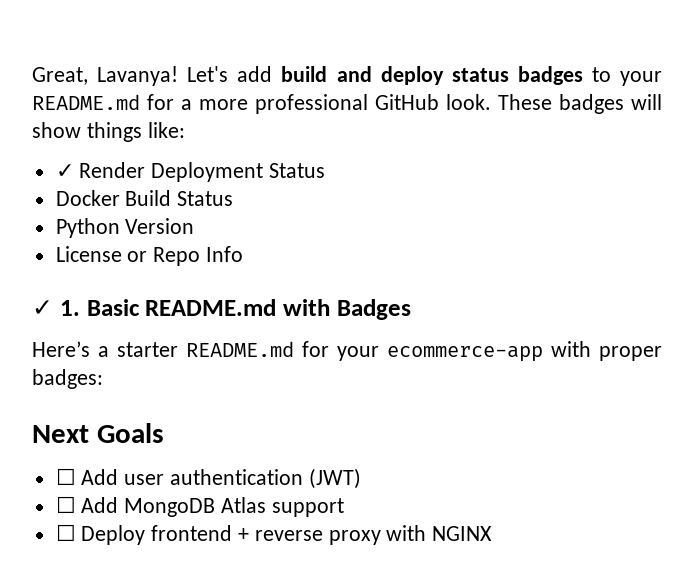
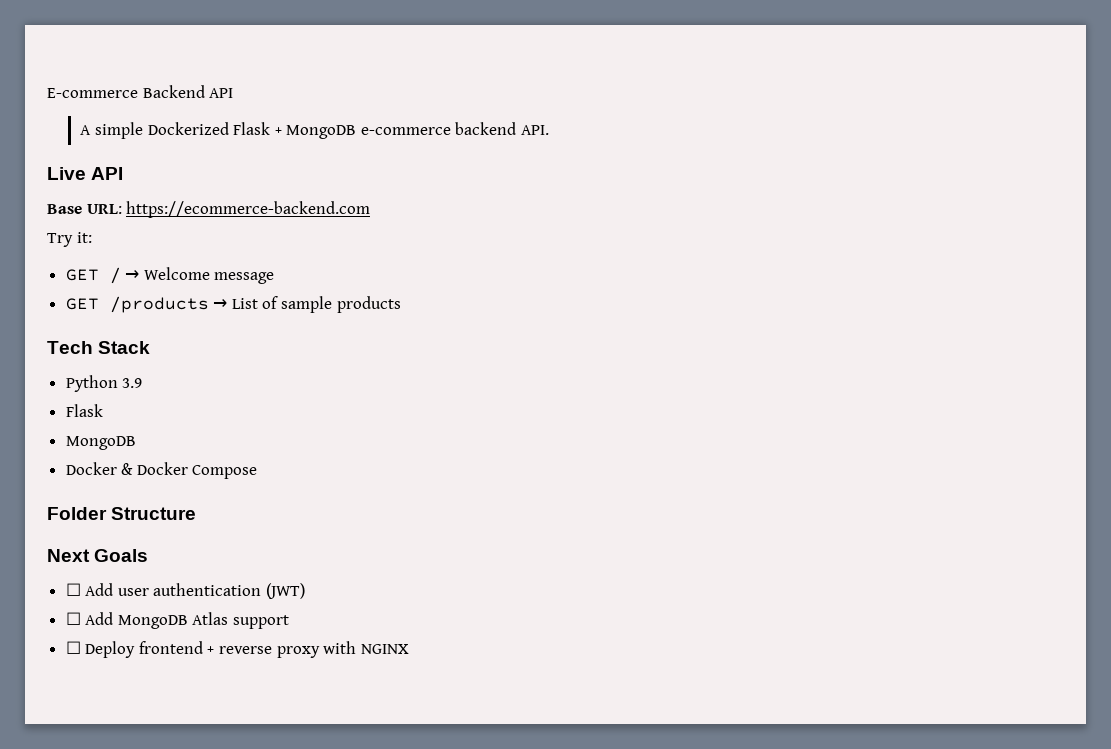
- Great, Lavanya! Let's add build and deploy status badges to your README.md for a more professional GitHub look. These badges will show things like:
- ✓ Render Deployment Status
- Docker Build Status
- Python Version
- License or Repo Info
- ✓ 1. Basic README.md with Badges
- Here’s a starter README.md for your ecommerce-app with proper badges:
+ E-commerce Backend API
+ A simple Dockerized Flask + MongoDB e-commerce backend API.
+ Live API
+ Base URL: https://ecommerce-backend.com
+ Try it:
+ GET / → Welcome message
+ GET /products → List of sample products
+ Tech Stack
+ Python 3.9
+ Flask
+ MongoDB
+ Docker & Docker Compose
+ Folder Structure

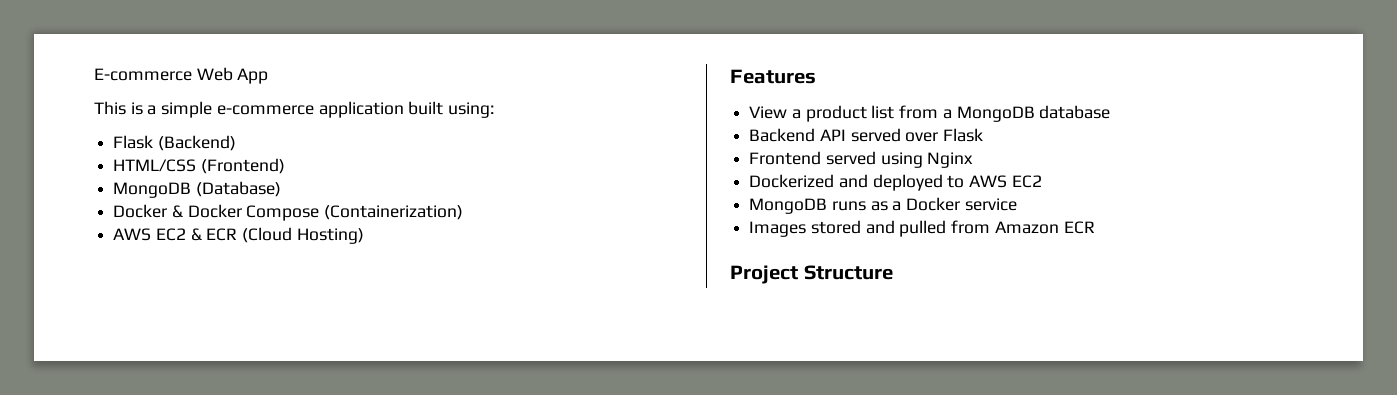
- E-commerce Backend API
- A simple Dockerized Flask + MongoDB e-commerce backend API.
- Live API
- Base URL: https://ecommerce-backend.com
- Try it:
- GET / → Welcome message
- GET /products → List of sample products
- Tech Stack
- Python 3.9
- Flask
- MongoDB
+ E-commerce Web App
+ This is a simple e-commerce application built using:
+ Flask (Backend)
+ HTML/CSS (Frontend)
+ MongoDB (Database)
- Docker & Docker Compose
- Folder Structure
- Next Goals
- ☐ Add user authentication (JWT)
- ☐ Add MongoDB Atlas support
- ☐ Deploy frontend + reverse proxy with NGINX
+ Docker & Docker Compose (Containerization)
+ AWS EC2 & ECR (Cloud Hosting)
+ Features
+ View a product list from a MongoDB database
+ Backend API served over Flask
+ Frontend served using Nginx
+ Dockerized and deployed to AWS EC2
+ MongoDB runs as a Docker service
+ Images stored and pulled from Amazon ECR
+ Project Structure

